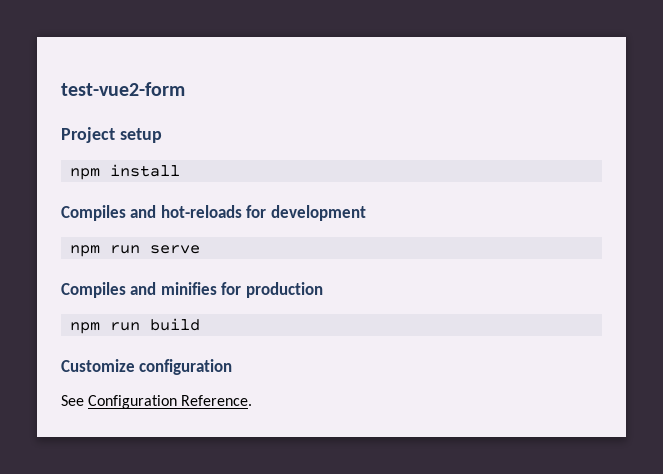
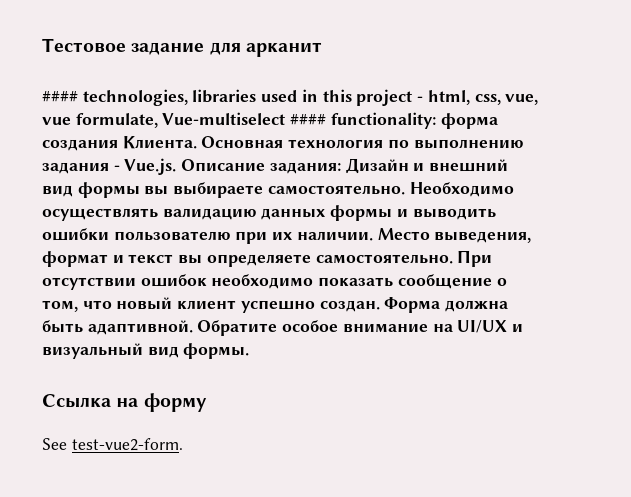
- test-vue2-form
- Project setup
- npm install
- Compiles and hot-reloads for development
- npm run serve
- Compiles and minifies for production
- npm run build
- Customize configuration
+ Тестовое задание для арканит
+ #### technologies, libraries used in this project - html, css, vue, vue formulate, Vue-multiselect #### functionality: форма создания Клиента. Основная технология по выполнению задания - Vue.js. Описание задания: Дизайн и внешний вид формы вы выбираете самостоятельно. Необходимо осуществлять валидацию данных формы и выводить ошибки пользователю при их наличии. Место выведения, формат и текст вы определяете самостоятельно. При отсутствии ошибок необходимо показать сообщение о том, что новый клиент успешно создан. Форма должна быть адаптивной. Обратите особое внимание на UI/UX и визуальный вид формы.
+ Ссылка на форму
- See Configuration Reference.
+ See test-vue2-form.

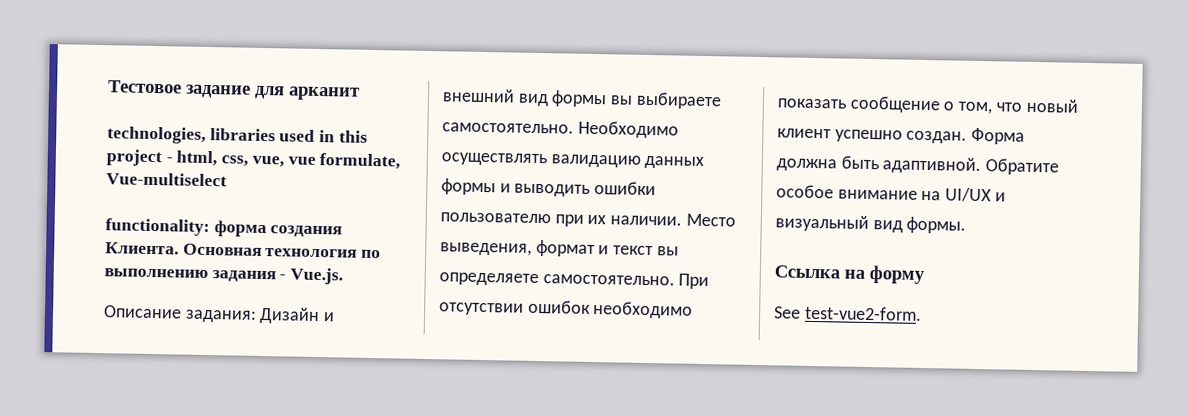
- #### technologies, libraries used in this project - html, css, vue, vue formulate, Vue-multiselect #### functionality: форма создания Клиента.
+ technologies, libraries used in this project - html, css, vue, vue formulate, Vue-multiselect
+ functionality: форма создания Клиента.
- Основная технология по выполнению задания - Vue.js. Описание задания: Дизайн и внешний вид формы вы выбираете самостоятельно.
+ Основная технология по выполнению задания - Vue.js.
+ Описание задания: Дизайн и внешний вид формы вы выбираете самостоятельно.

